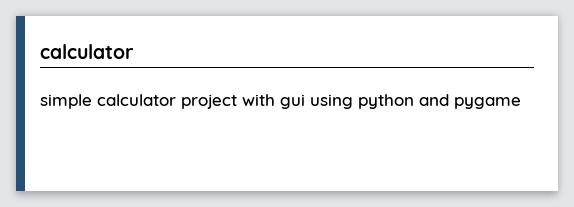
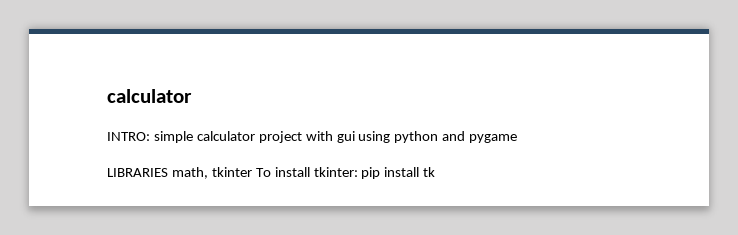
- simple calculator project with gui using python and pygame
+ INTRO: simple calculator project with gui using python and pygame
+ LIBRARIES math, tkinter To install tkinter: pip install tk

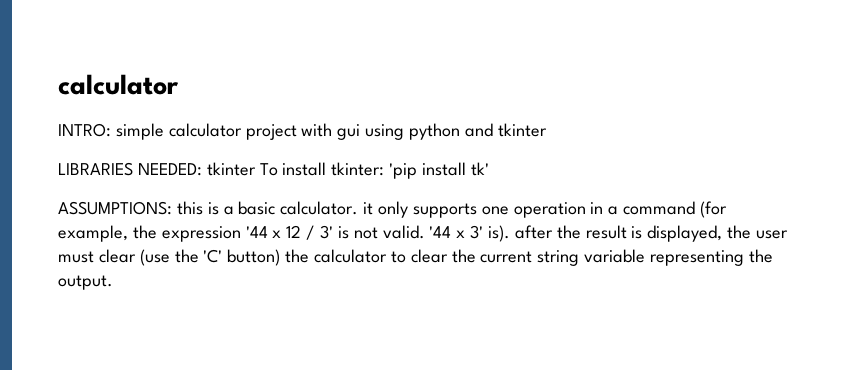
- INTRO: simple calculator project with gui using python and pygame
+ INTRO: simple calculator project with gui using python and tkinter
- LIBRARIES math, tkinter To install tkinter: pip install tk
+ LIBRARIES NEEDED: tkinter To install tkinter: 'pip install tk'
+ ASSUMPTIONS: this is a basic calculator. it only supports one operation in a command (for example, the expression '44 x 12 / 3' is not valid. '44 x 3' is). after the result is displayed, the user must clear (use the 'C' button) the calculator to clear the current string variable representing the output.

